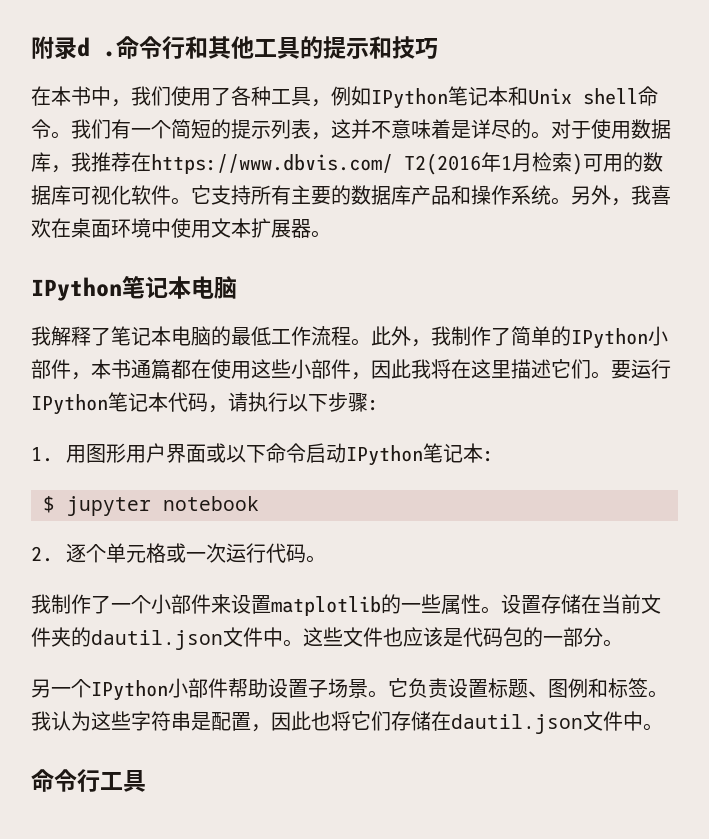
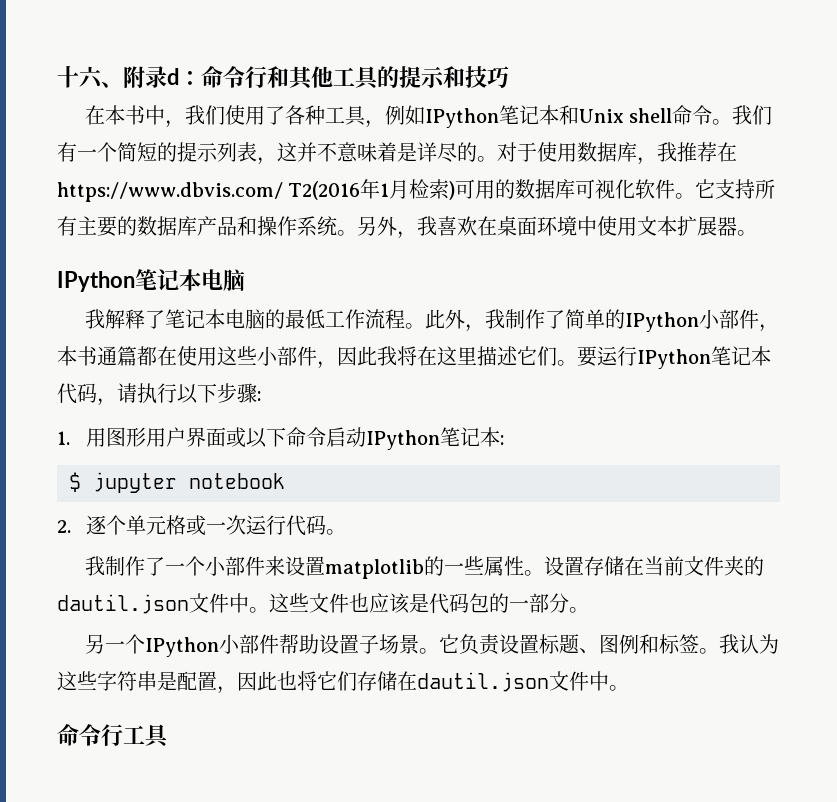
- 附录d .命令行和其他工具的提示和技巧
+ 十六、附录d：命令行和其他工具的提示和技巧

